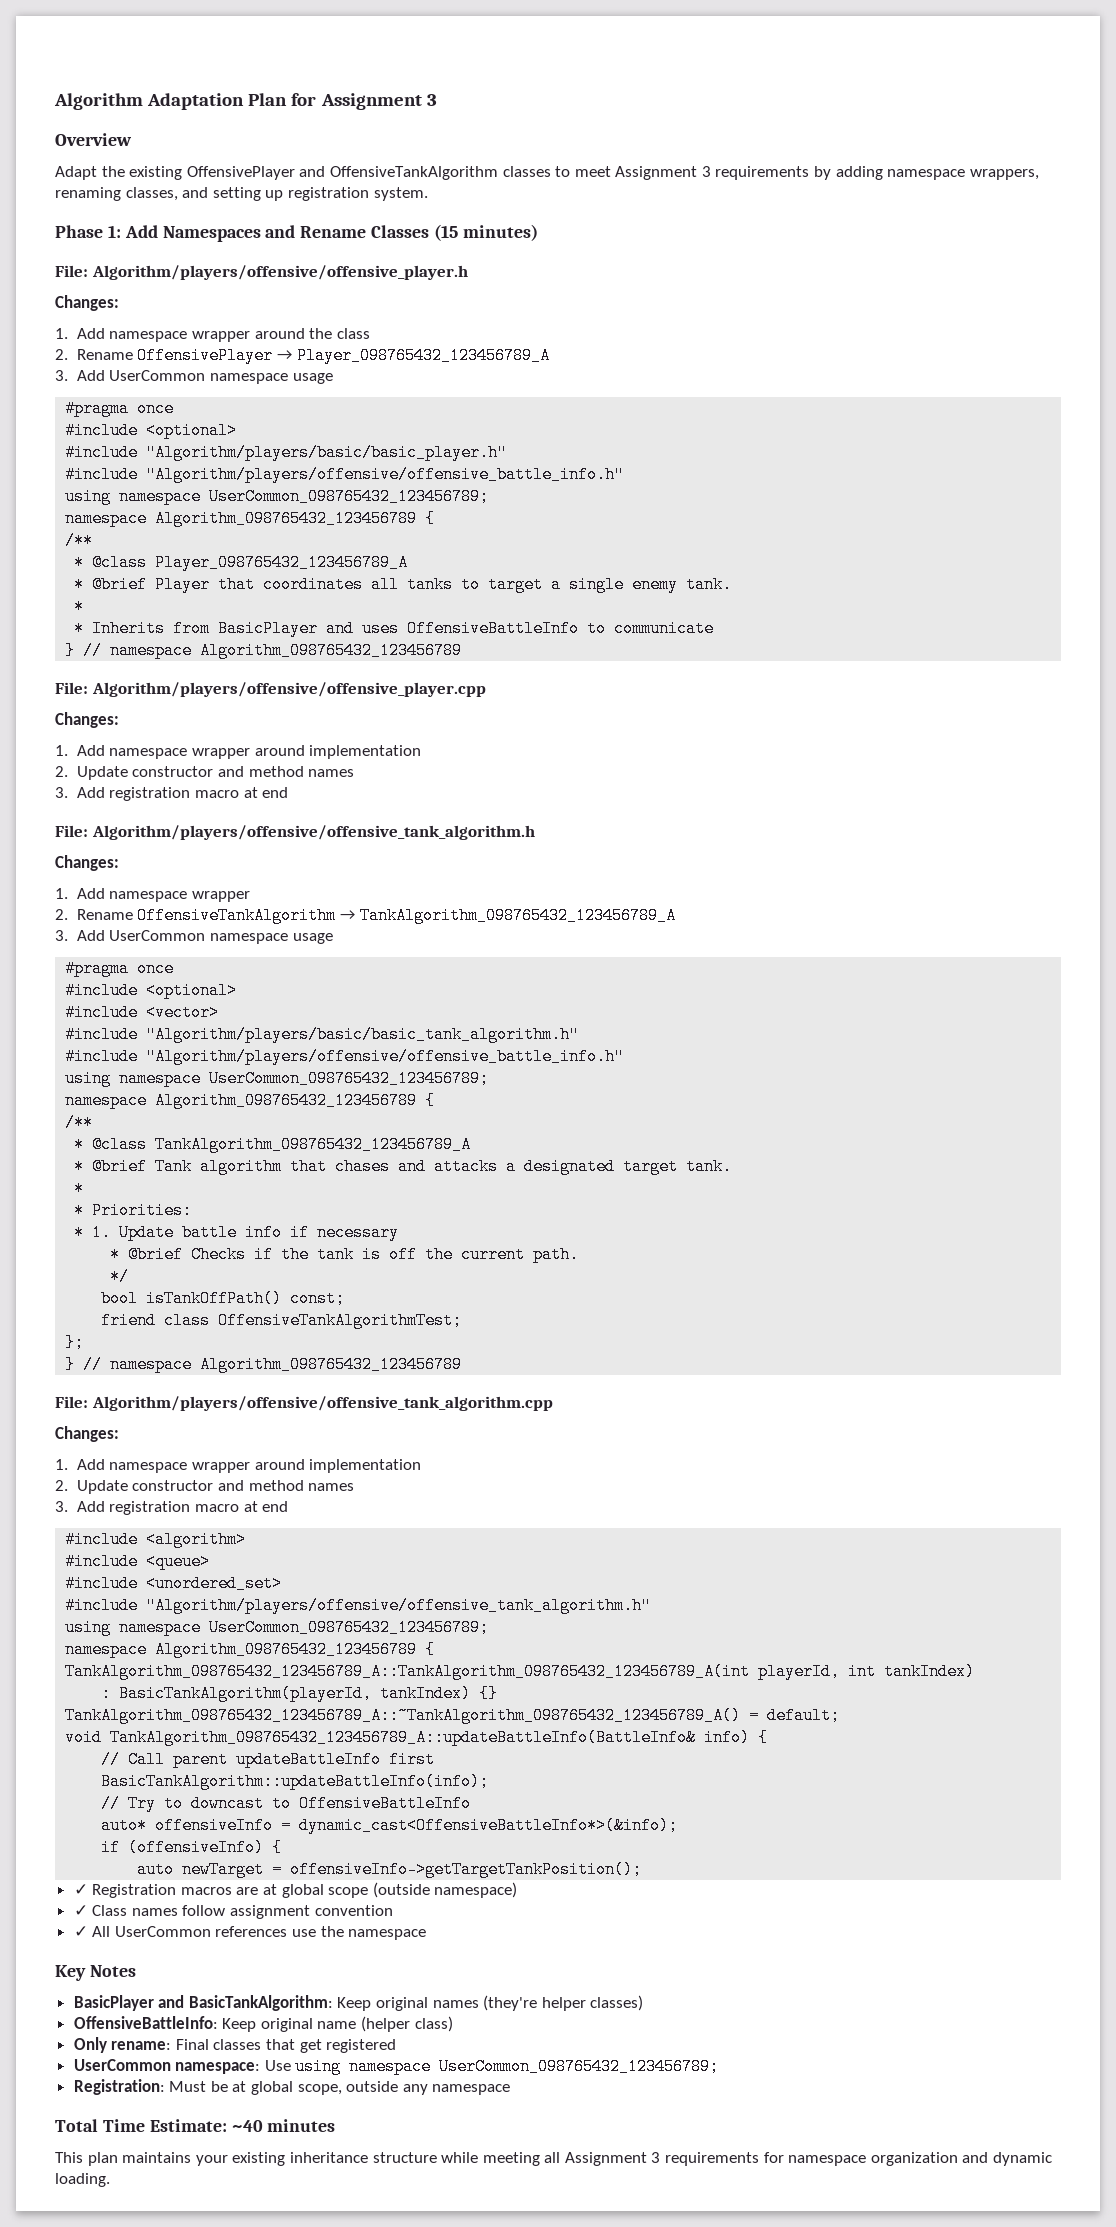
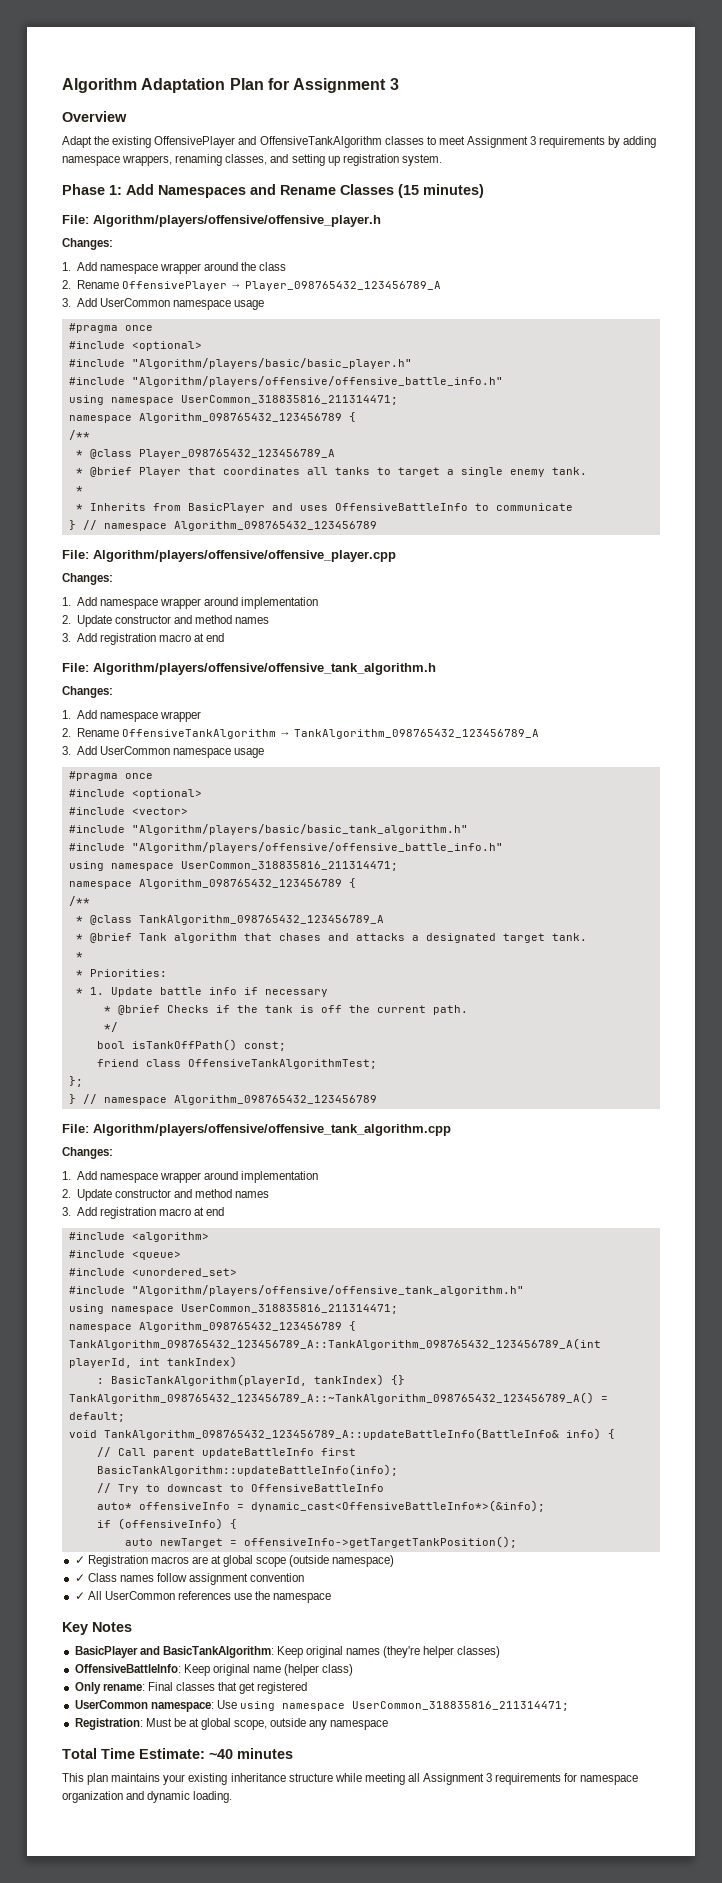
  #include "Algorithm/players/basic/basic_player.h"
  #include "Algorithm/players/offensive/offensive_battle_info.h"
- using namespace UserCommon_098765432_123456789;
+ using namespace UserCommon_318835816_211314471;
  #include "Algorithm/players/basic/basic_tank_algorithm.h"
  #include "Algorithm/players/offensive/offensive_battle_info.h"
- using namespace UserCommon_098765432_123456789;
+ using namespace UserCommon_318835816_211314471;
  #include "Algorithm/players/offensive/offensive_tank_algorithm.h"
- using namespace UserCommon_098765432_123456789;
+ using namespace UserCommon_318835816_211314471;
- UserCommon namespace: Use using namespace UserCommon_098765432_123456789;
+ UserCommon namespace: Use using namespace UserCommon_318835816_211314471;

